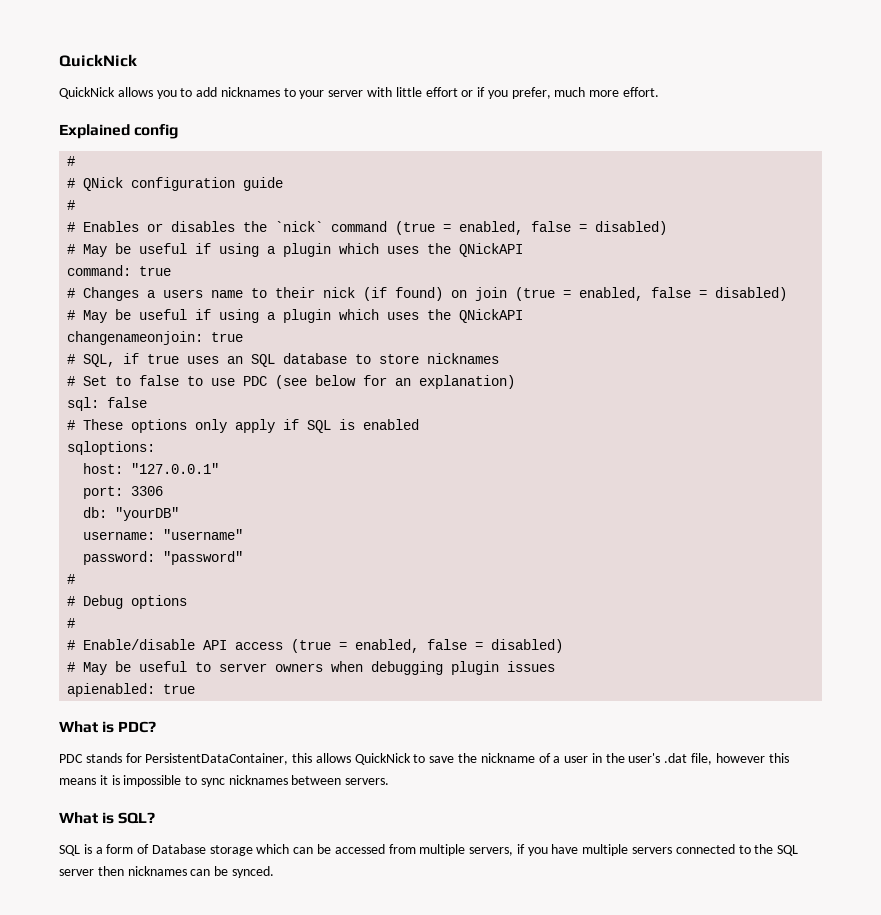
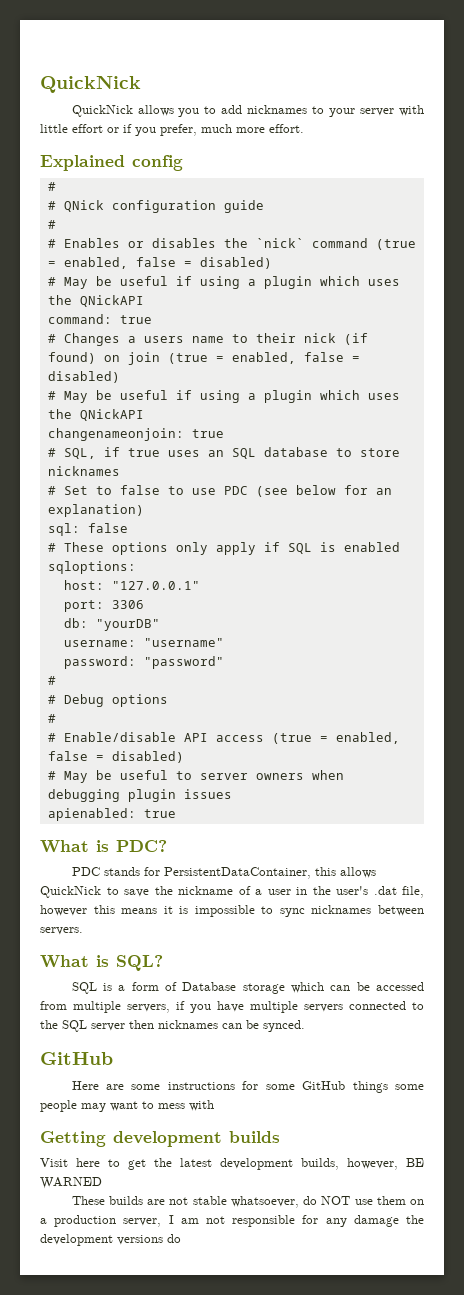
  SQL is a form of Database storage which can be accessed from multiple servers, if you have multiple servers connected to the SQL server then nicknames can be synced.
+ GitHub
+ Here are some instructions for some GitHub things some people may want to mess with
+ Getting development builds
+ Visit here to get the latest development builds, however, BE WARNED
+ These builds are not stable whatsoever, do NOT use them on a production server, I am not responsible for any damage the development versions do

